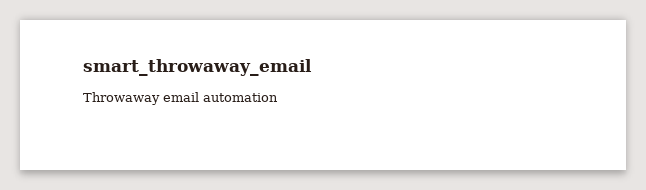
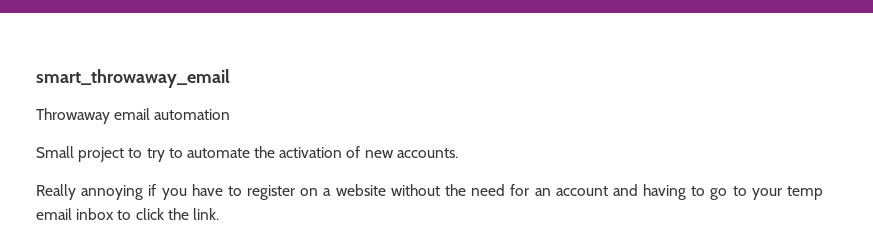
+ Small project to try to automate the activation of new accounts.
+ Really annoying if you have to register on a website without the need for an account and having to go to your temp email inbox to click the link.

